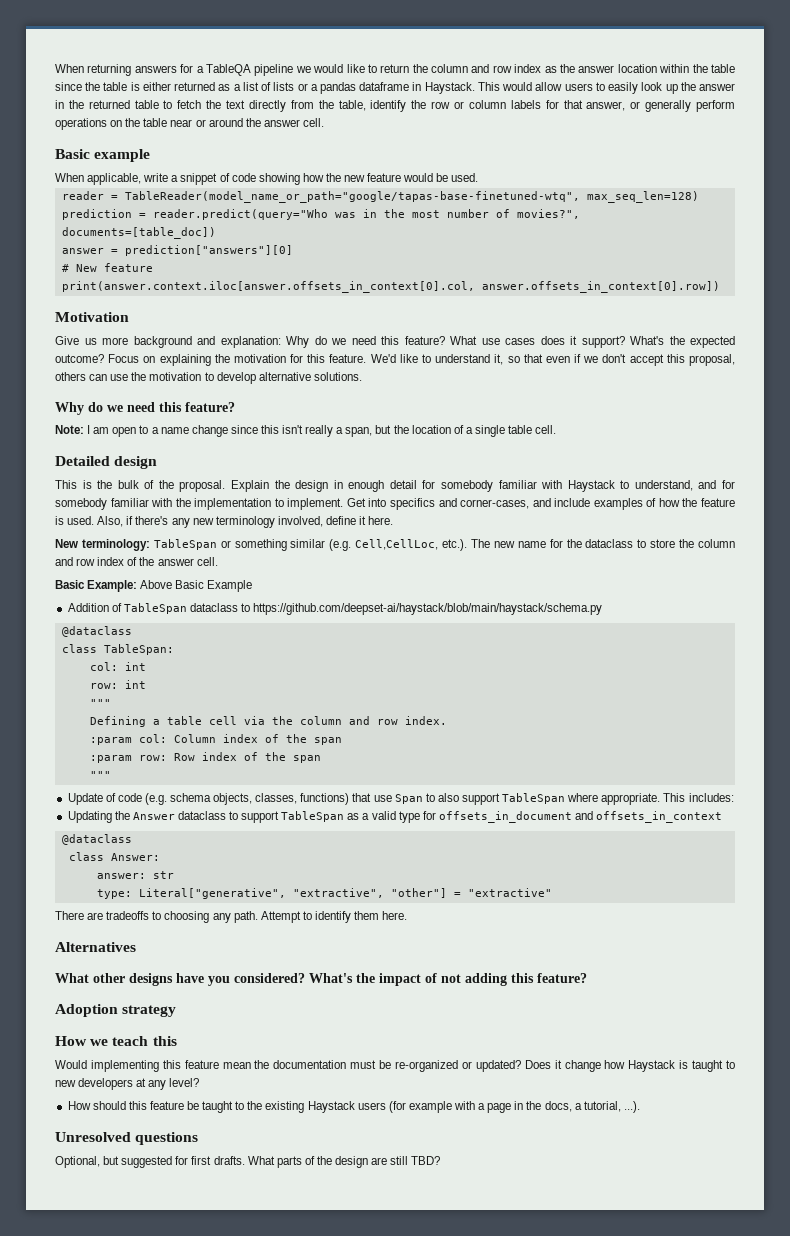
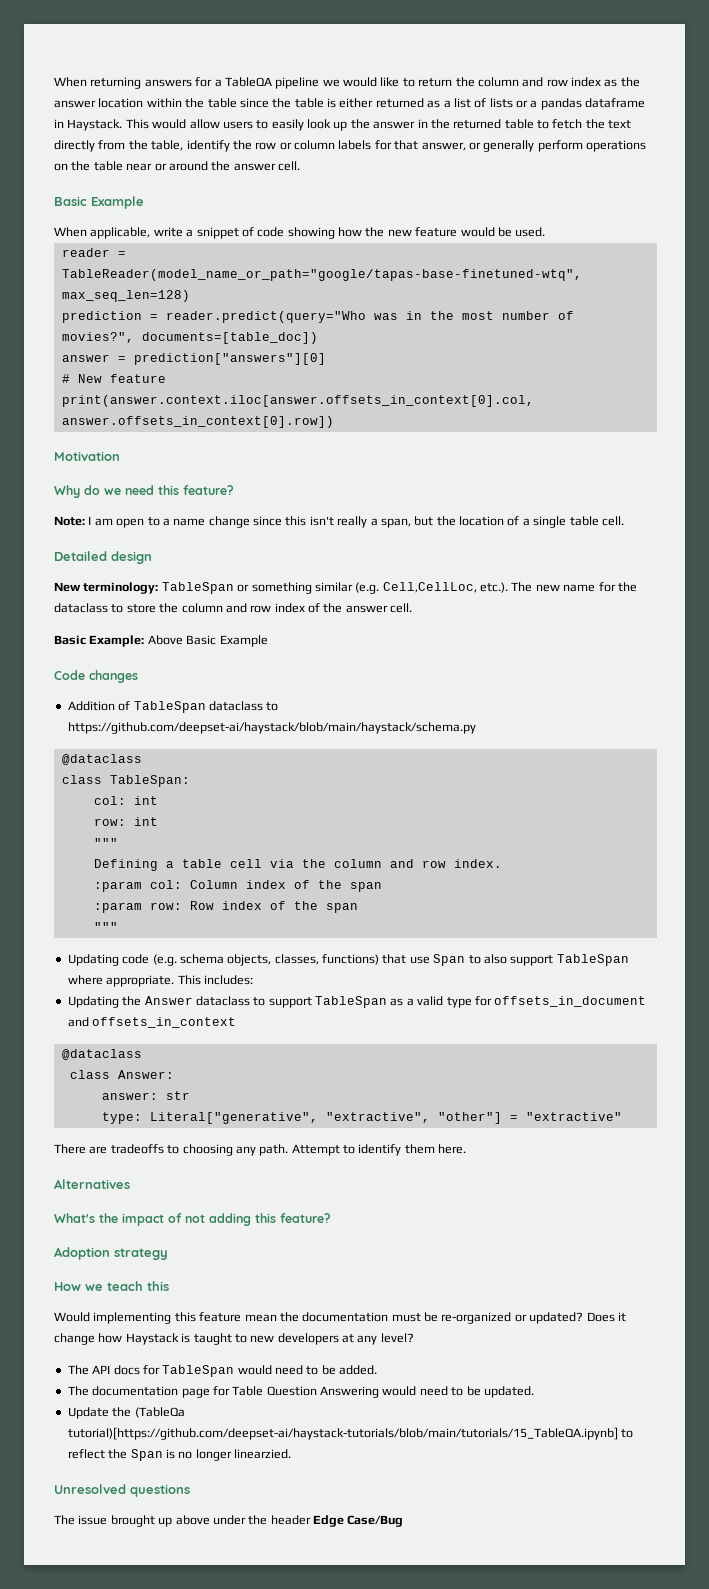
  This would allow users to easily look up the answer in the returned table to fetch the text directly from the table, identify the row or column labels for that answer, or generally perform operations on the table near or around the answer cell.
- Basic example
+ Basic Example
- Give us more background and explanation: Why do we need this feature? What use cases does it support? What's the expected outcome? Focus on explaining the motivation for this feature. We'd like to understand it, so that even if we don't accept this proposal, others can use the motivation to develop alternative solutions.
- This is the bulk of the proposal. Explain the design in enough detail for somebody familiar with Haystack to understand, and for somebody familiar with the implementation to implement. Get into specifics and corner-cases, and include examples of how the feature is used. Also, if there's any new terminology involved, define it here.
+ Code changes
- Update of code (e.g. schema objects, classes, functions) that use Span to also support TableSpan where appropriate.
+ Updating code (e.g. schema objects, classes, functions) that use Span to also support TableSpan where appropriate.
- What other designs have you considered?
- How should this feature be taught to the existing Haystack users (for example with a page in the docs, a tutorial, ...).
+ The API docs for TableSpan would need to be added.
+ The documentation page for Table Question Answering would need to be updated.
+ Update the (TableQa tutorial)[https://github.com/deepset-ai/haystack-tutorials/blob/main/tutorials/15_TableQA.ipynb] to reflect the Span is no longer linearzied.
  Unresolved questions
- Optional, but suggested for first drafts. What parts of the design are still TBD?
+ The issue brought up above under the header Edge Case/Bug

